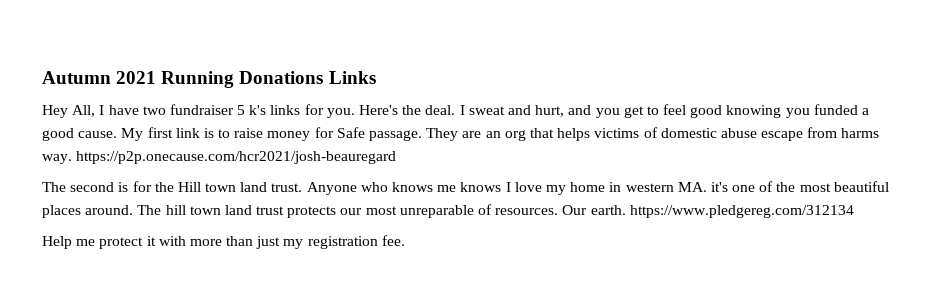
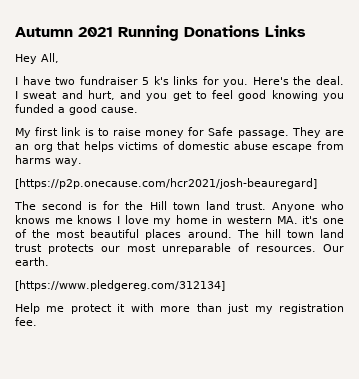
- Hey All, I have two fundraiser 5 k's links for you.
+ Hey All,
+ I have two fundraiser 5 k's links for you.
- I sweat and hurt, and you get to feel good knowing you funded a good cause. My first link is to raise money for Safe passage.
+ I sweat and hurt, and you get to feel good knowing you funded a good cause.
+ My first link is to raise money for Safe passage.
- They are an org that helps victims of domestic abuse escape from harms way. https://p2p.onecause.com/hcr2021/josh-beauregard
+ They are an org that helps victims of domestic abuse escape from harms way.
+ [https://p2p.onecause.com/hcr2021/josh-beauregard]
- Our earth. https://www.pledgereg.com/312134
+ Our earth.
+ [https://www.pledgereg.com/312134]

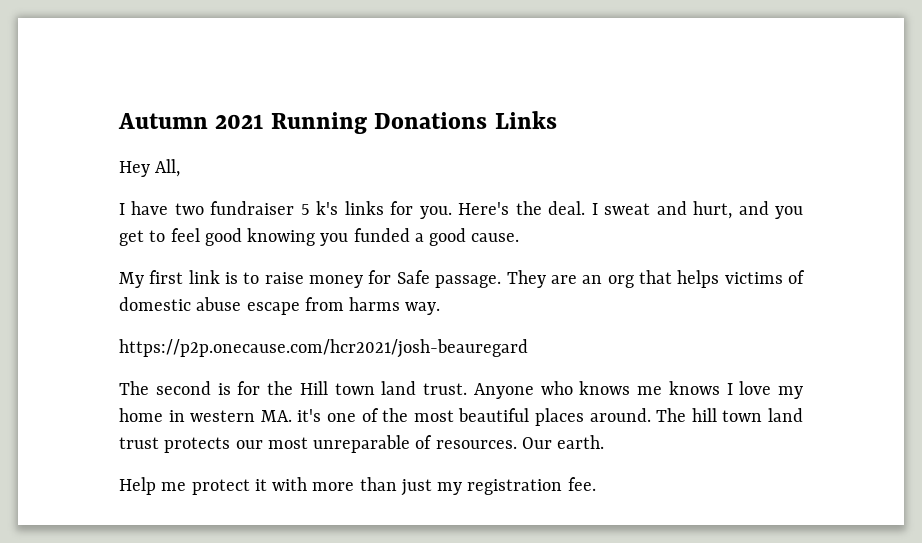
- [https://p2p.onecause.com/hcr2021/josh-beauregard]
+ https://p2p.onecause.com/hcr2021/josh-beauregard
- [https://www.pledgereg.com/312134]

